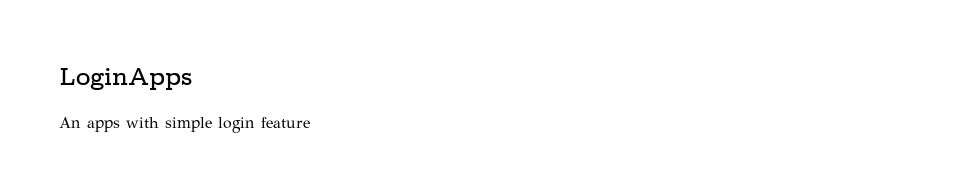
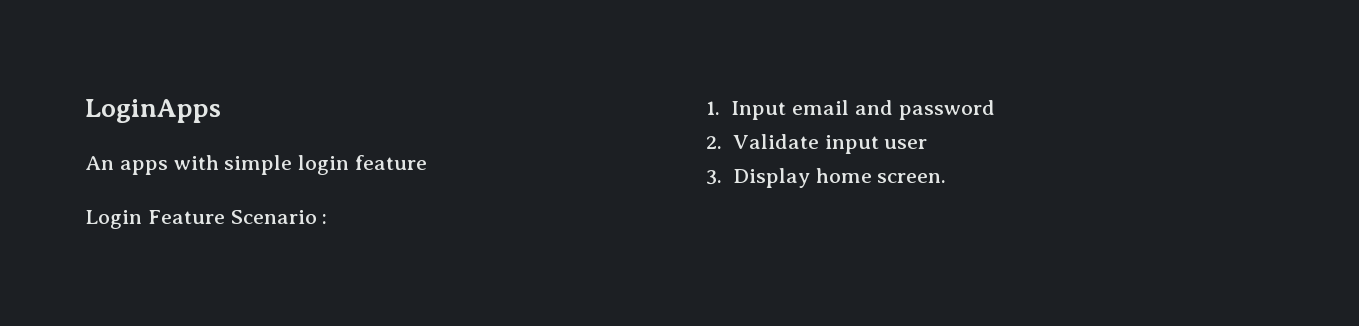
+ Login Feature Scenario :
+ 1. Input email and password
+ 2. Validate input user
+ 3. Display home screen.

